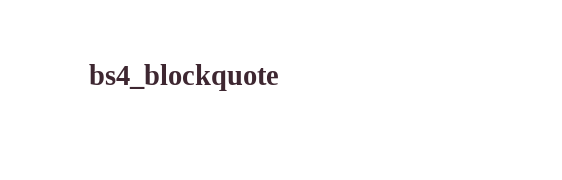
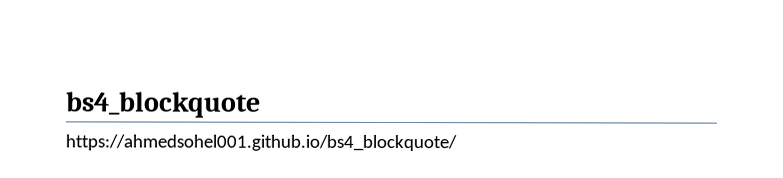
+ https://ahmedsohel001.github.io/bs4_blockquote/

